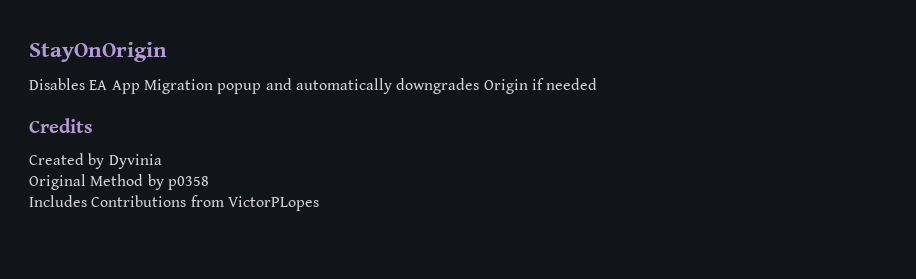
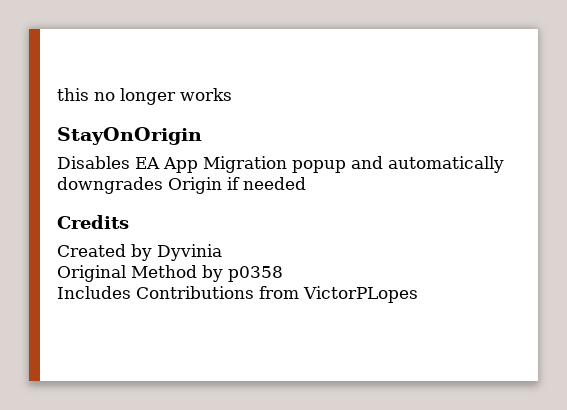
+ this no longer works

